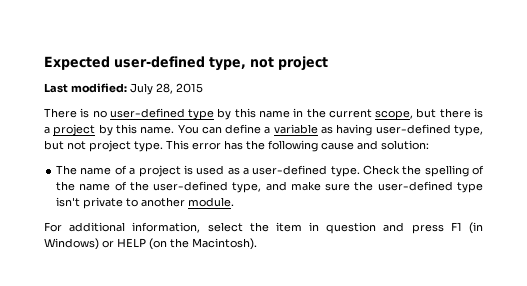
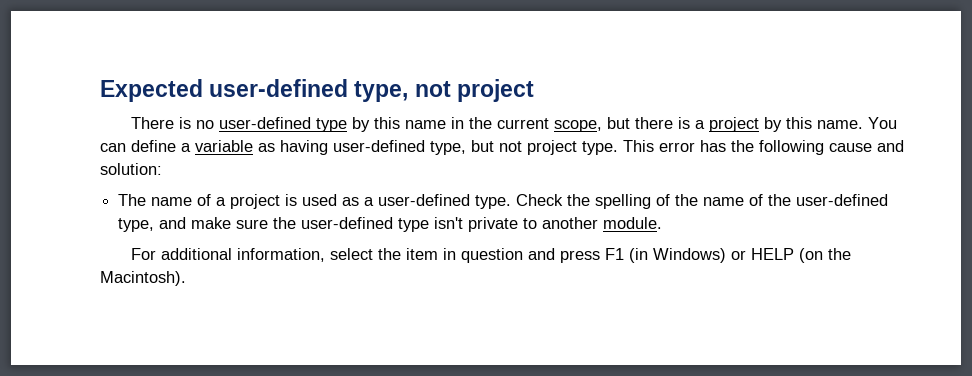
- Last modified: July 28, 2015

